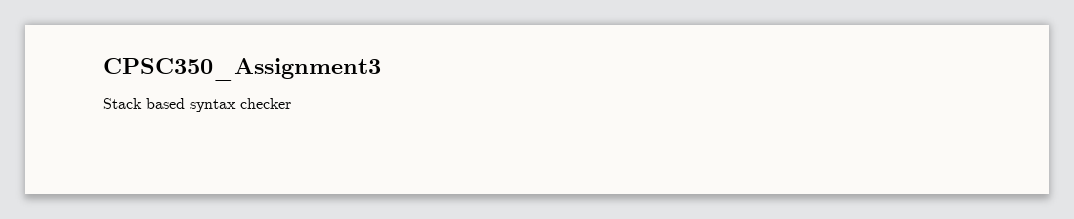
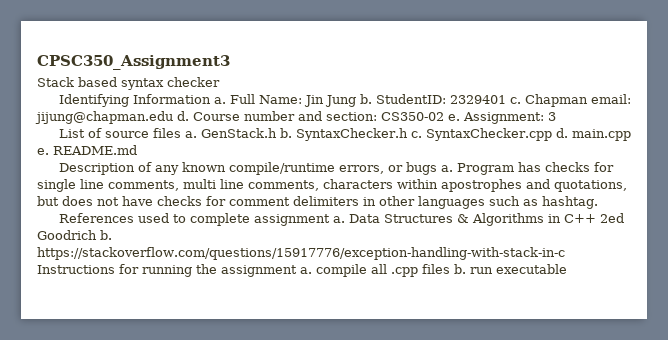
+ Identifying Information a. Full Name: Jin Jung b. StudentID: 2329401 c. Chapman email: jijung@chapman.edu d. Course number and section: CS350-02 e. Assignment: 3
+ List of source files a. GenStack.h b. SyntaxChecker.h c. SyntaxChecker.cpp d. main.cpp e. README.md
+ Description of any known compile/runtime errors, or bugs a. Program has checks for single line comments, multi line comments, characters within apostrophes and quotations, but does not have checks for comment delimiters in other languages such as hashtag.
+ References used to complete assignment a. Data Structures & Algorithms in C++ 2ed Goodrich b. https://stackoverflow.com/questions/15917776/exception-handling-with-stack-in-c Instructions for running the assignment a. compile all .cpp files b. run executable

